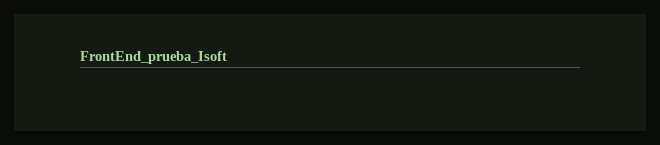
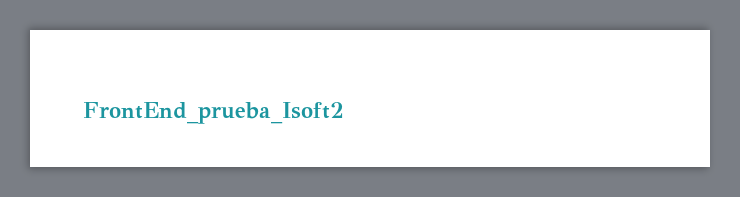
- FrontEnd_prueba_Isoft
+ FrontEnd_prueba_Isoft2

